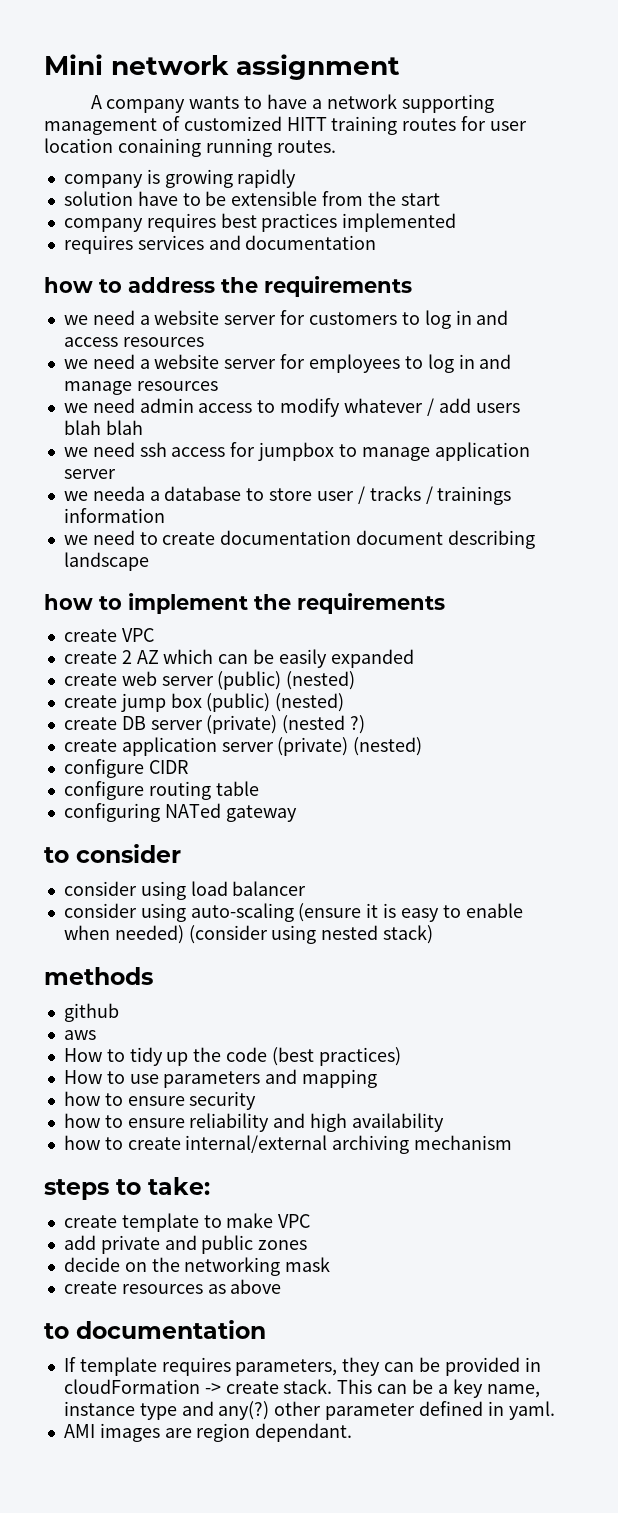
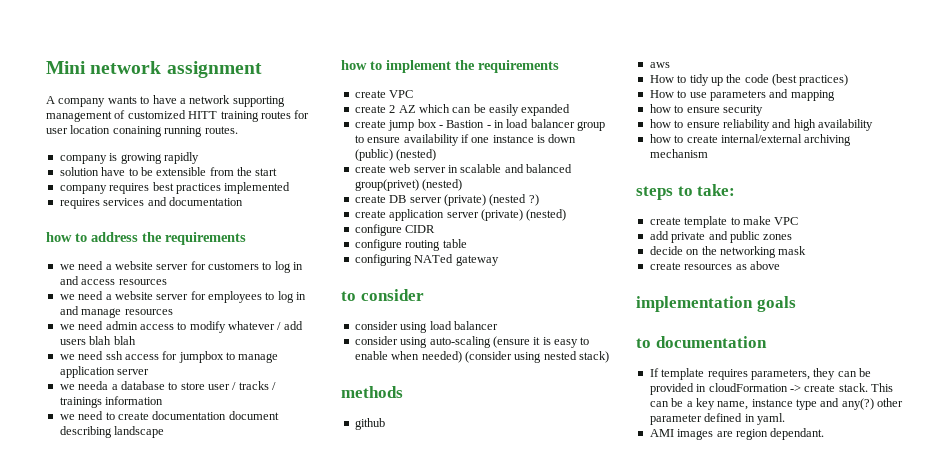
- create web server (public) (nested)
- create jump box (public) (nested)
+ create jump box - Bastion - in load balancer group to ensure availability if one instance is down (public) (nested)
+ create web server in scalable and balanced group(privet) (nested)
+ implementation goals

